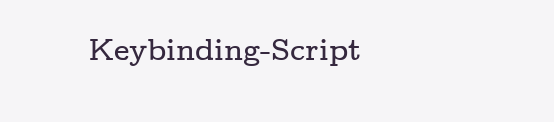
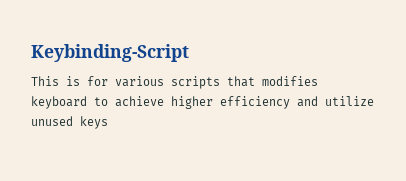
+ This is for various scripts that modifies keyboard to achieve higher efficiency and utilize unused keys

